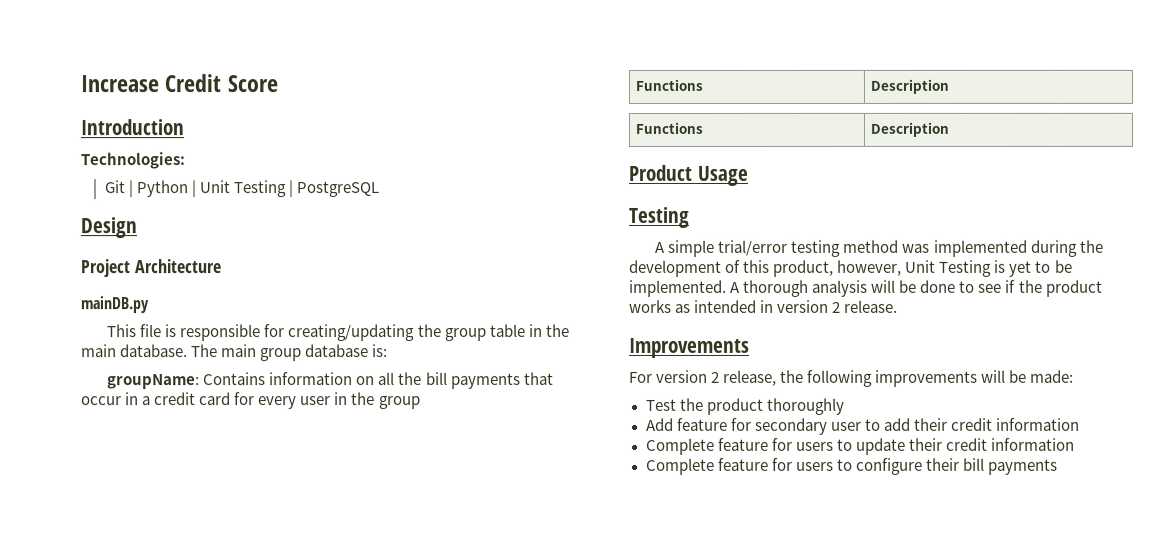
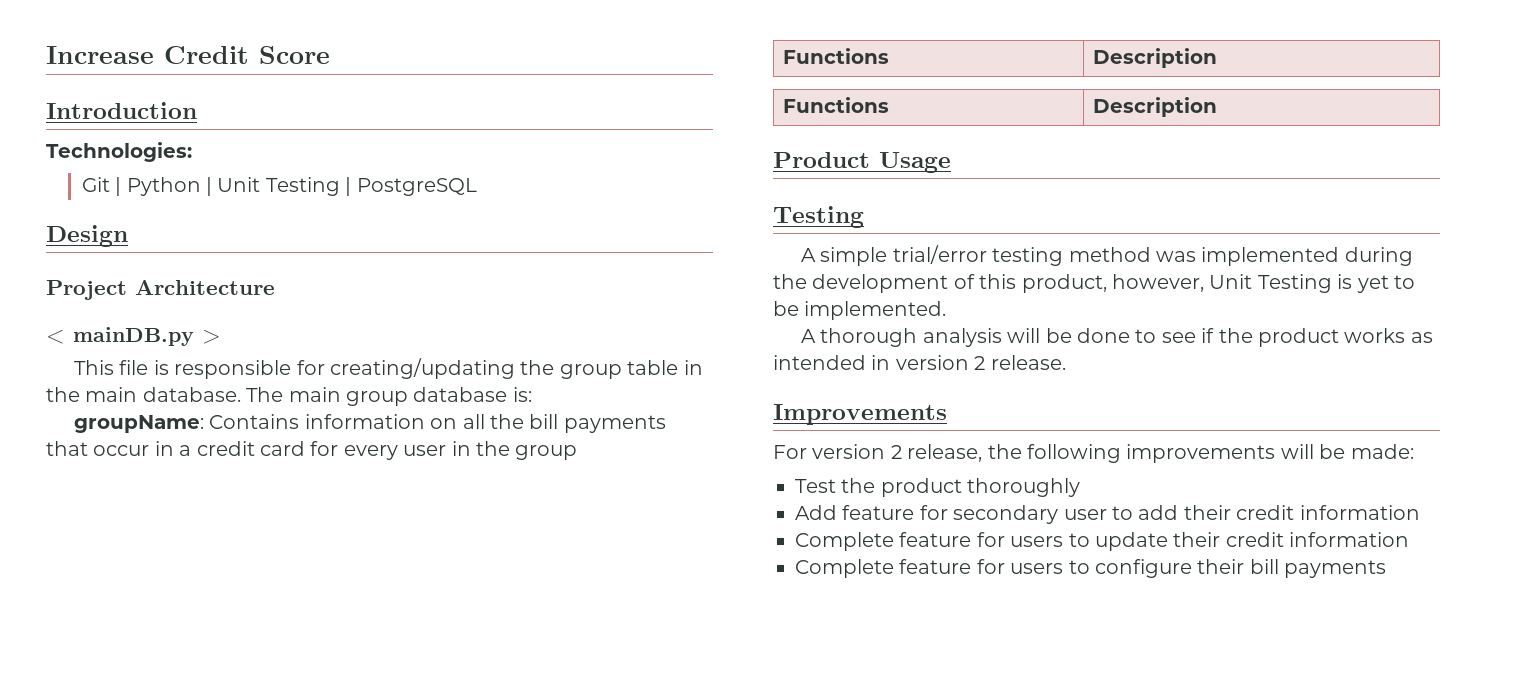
- mainDB.py
+ < mainDB.py >
- A simple trial/error testing method was implemented during the development of this product, however, Unit Testing is yet to be implemented. A thorough analysis will be done to see if the product works as intended in version 2 release.
+ A simple trial/error testing method was implemented during the development of this product, however, Unit Testing is yet to be implemented.
+ A thorough analysis will be done to see if the product works as intended in version 2 release.

